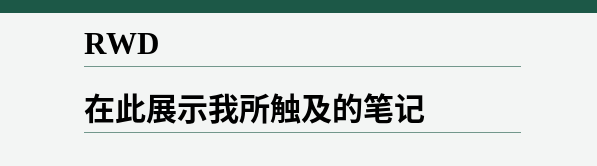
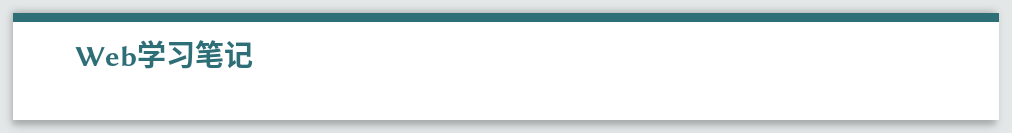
- RWD
- 在此展示我所触及的笔记
+ Web学习笔记

